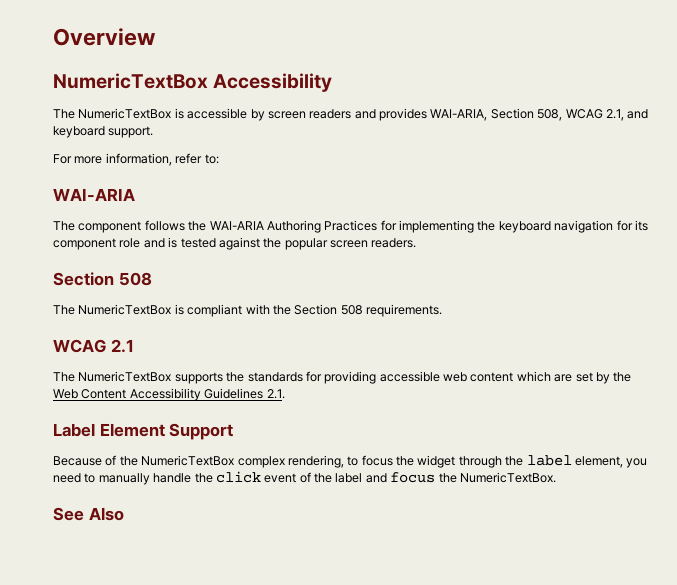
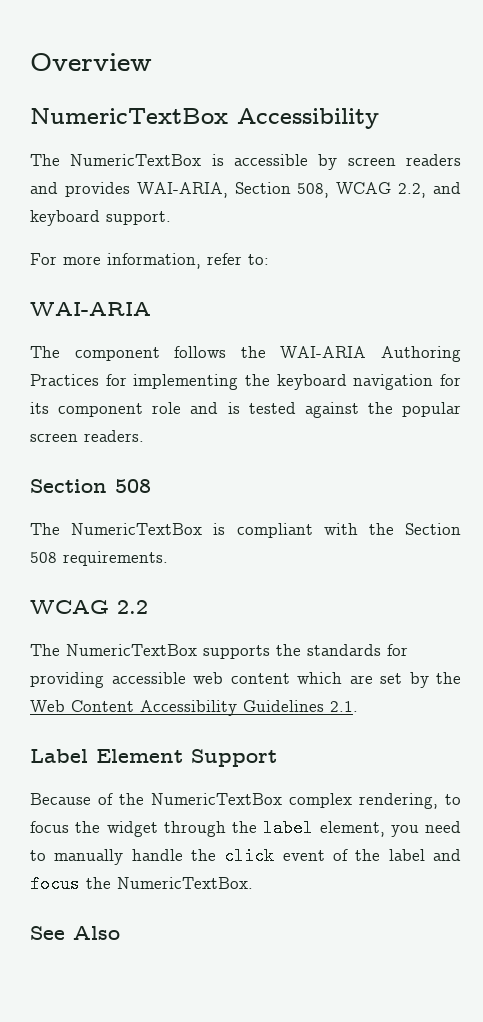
- The NumericTextBox is accessible by screen readers and provides WAI-ARIA, Section 508, WCAG 2.1, and keyboard support.
+ The NumericTextBox is accessible by screen readers and provides WAI-ARIA, Section 508, WCAG 2.2, and keyboard support.
- WCAG 2.1
+ WCAG 2.2

